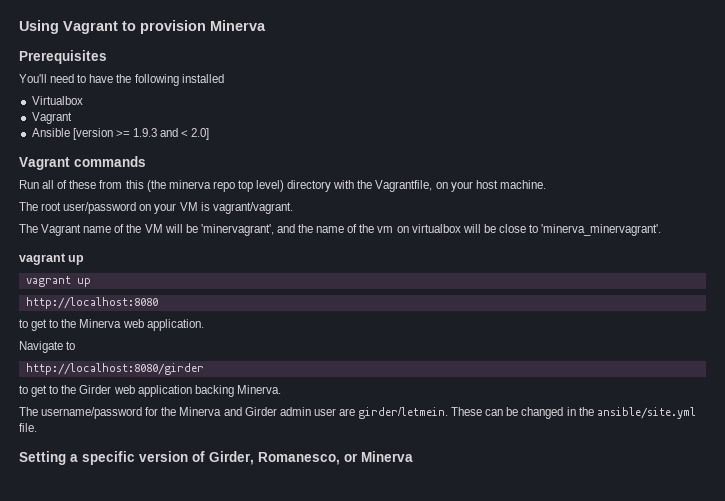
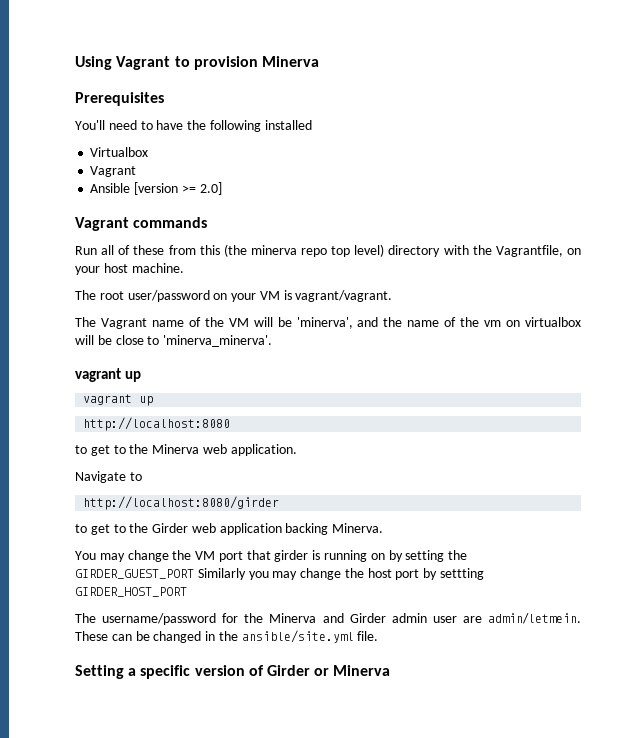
- Ansible [version >= 1.9.3 and < 2.0]
+ Ansible [version >= 2.0]
- The Vagrant name of the VM will be 'minervagrant', and the name of the vm on virtualbox will be close to 'minerva_minervagrant'.
+ The Vagrant name of the VM will be 'minerva', and the name of the vm on virtualbox will be close to 'minerva_minerva'.
+ You may change the VM port that girder is running on by setting the GIRDER_GUEST_PORT Similarly you may change the host port by settting GIRDER_HOST_PORT
- The username/password for the Minerva and Girder admin user are girder/letmein.
+ The username/password for the Minerva and Girder admin user are admin/letmein.
- Setting a specific version of Girder, Romanesco, or Minerva
+ Setting a specific version of Girder or Minerva

